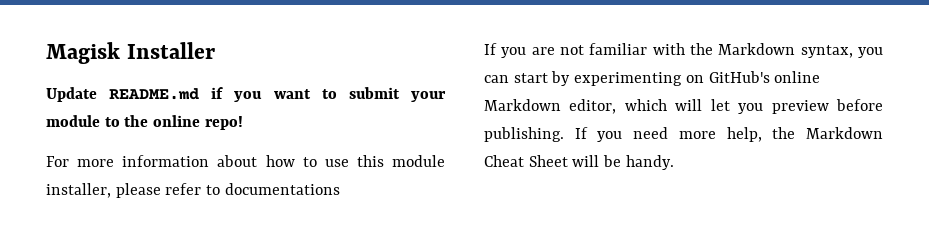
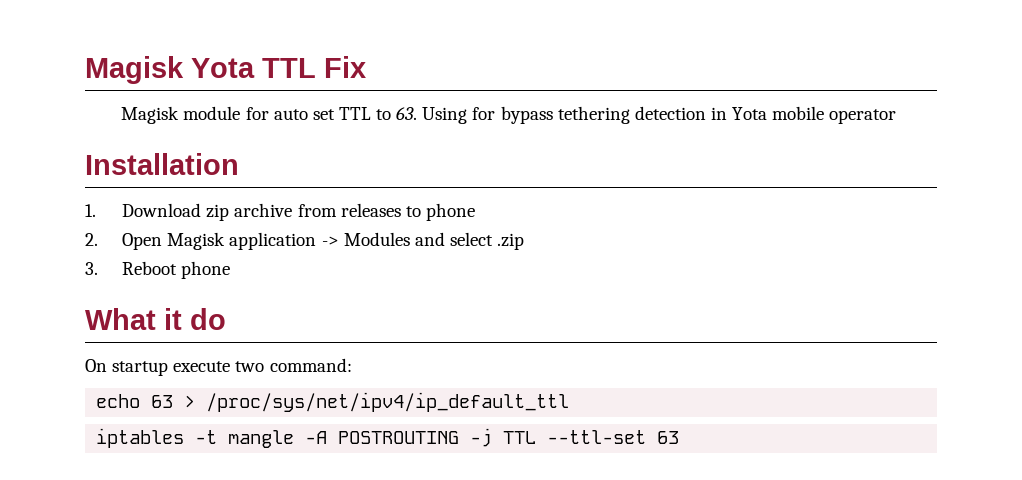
- Magisk Installer
- Update README.md if you want to submit your module to the online repo!
- For more information about how to use this module installer, please refer to documentations
- If you are not familiar with the Markdown syntax, you can start by experimenting on GitHub's online Markdown editor, which will let you preview before publishing. If you need more help, the Markdown Cheat Sheet will be handy.
+ Magisk Yota TTL Fix
+ Magisk module for auto set TTL to 63. Using for bypass tethering detection in Yota mobile operator
+ Installation
+ 1. Download zip archive from releases to phone
+ 2. Open Magisk application -> Modules and select .zip
+ 3. Reboot phone
+ What it do
+ On startup execute two command:
+ echo 63 > /proc/sys/net/ipv4/ip_default_ttl
+ iptables -t mangle -A POSTROUTING -j TTL --ttl-set 63

